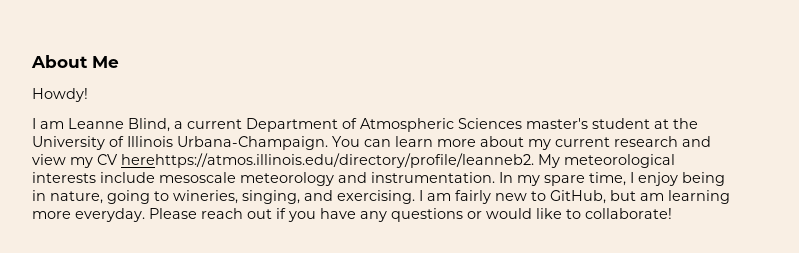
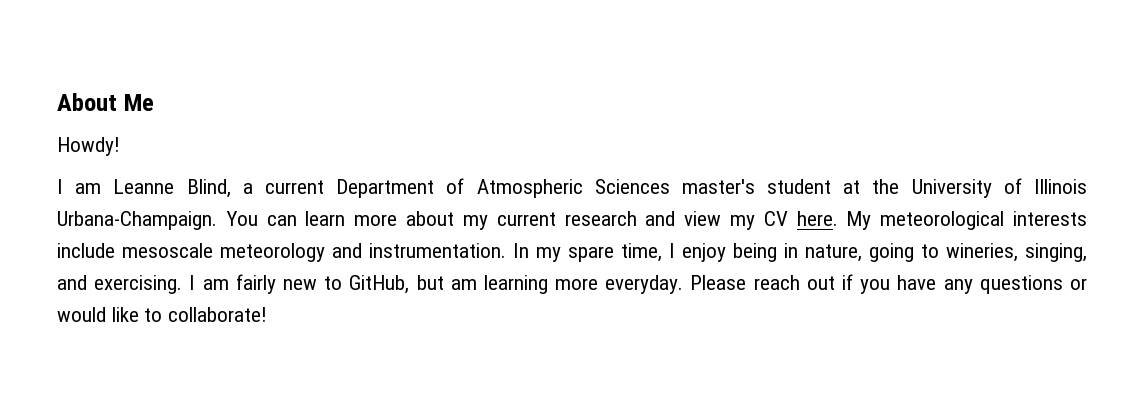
- You can learn more about my current research and view my CV herehttps://atmos.illinois.edu/directory/profile/leanneb2. My meteorological interests include mesoscale meteorology and instrumentation.
+ You can learn more about my current research and view my CV here. My meteorological interests include mesoscale meteorology and instrumentation.

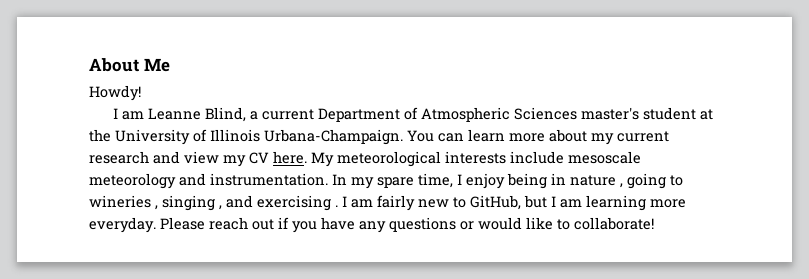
- In my spare time, I enjoy being in nature, going to wineries, singing, and exercising.
+ In my spare time, I enjoy being in nature , going to wineries , singing , and exercising .
- I am fairly new to GitHub, but am learning more everyday.
+ I am fairly new to GitHub, but I am learning more everyday.

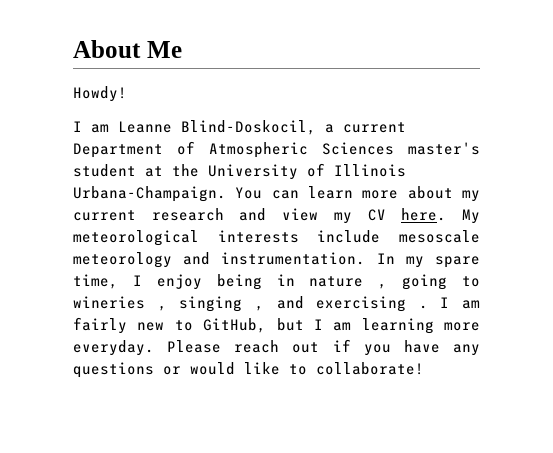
- I am Leanne Blind, a current Department of Atmospheric Sciences master's student at the University of Illinois Urbana-Champaign.
+ I am Leanne Blind-Doskocil, a current Department of Atmospheric Sciences master's student at the University of Illinois Urbana-Champaign.

